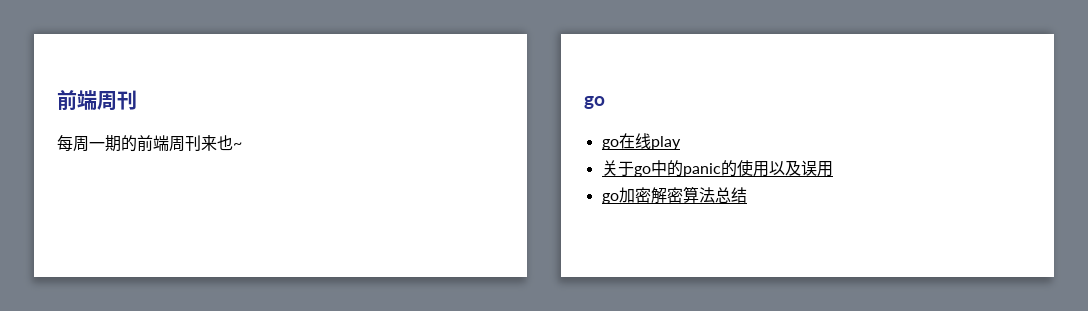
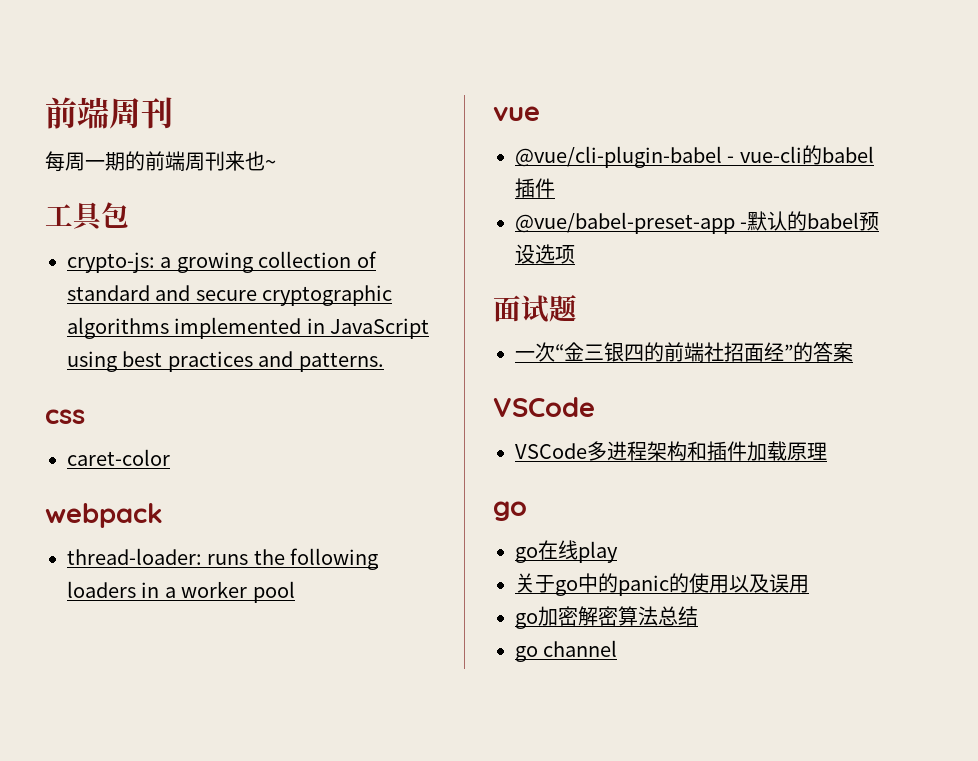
+ 工具包
+ crypto-js: a growing collection of standard and secure cryptographic algorithms implemented in JavaScript using best practices and patterns.
+ css
+ caret-color
+ webpack
+ thread-loader: runs the following loaders in a worker pool
+ vue
+ @vue/cli-plugin-babel - vue-cli的babel插件
+ @vue/babel-preset-app -默认的babel预设选项
+ 面试题
+ 一次“金三银四的前端社招面经”的答案
+ VSCode
+ VSCode多进程架构和插件加载原理
+ go channel

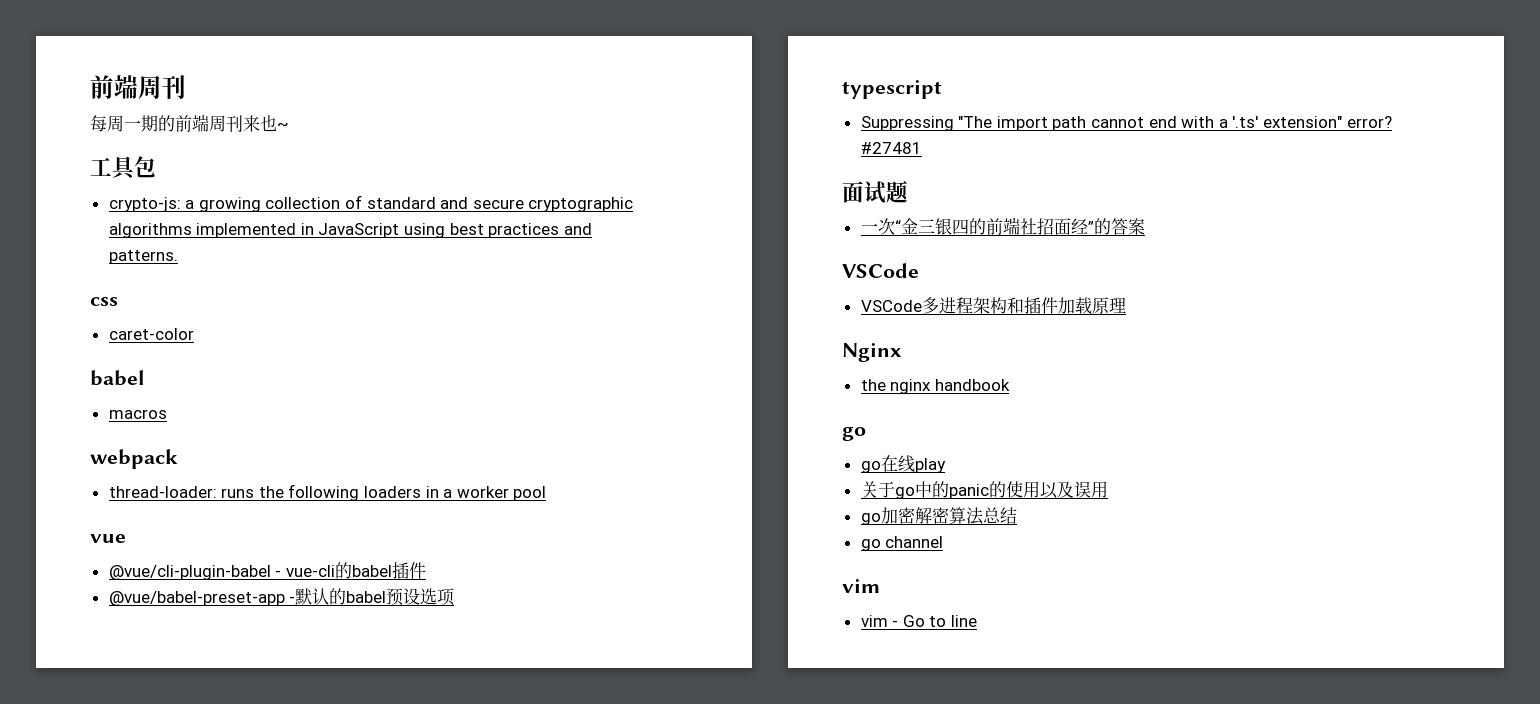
  caret-color
+ babel
+ macros
+ typescript
+ Suppressing "The import path cannot end with a '.ts' extension" error? #27481
+ Nginx
+ the nginx handbook
  go channel
+ vim
+ vim - Go to line

